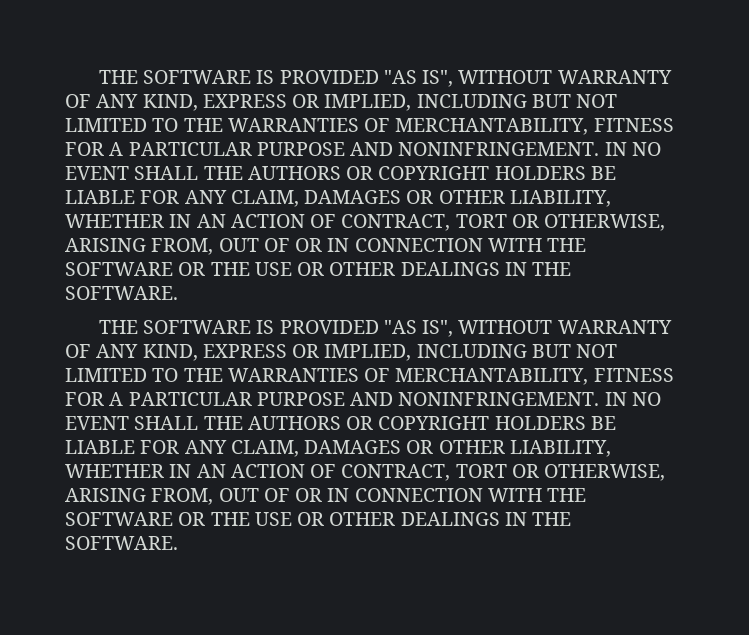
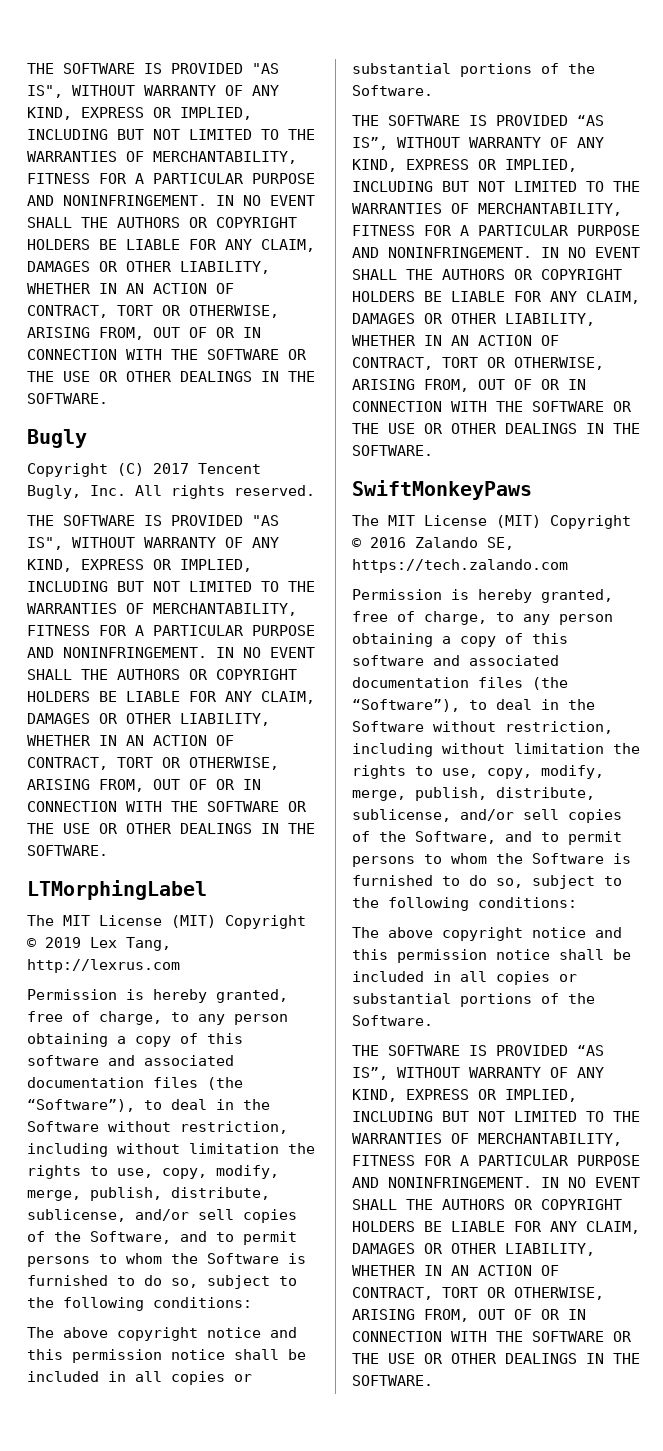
+ Bugly
+ Copyright (C) 2017 Tencent Bugly, Inc. All rights reserved.
+ LTMorphingLabel
+ The MIT License (MIT) Copyright © 2019 Lex Tang, http://lexrus.com
+ Permission is hereby granted, free of charge, to any person obtaining a copy of this software and associated documentation files (the “Software”), to deal in the Software without restriction, including without limitation the rights to use, copy, modify, merge, publish, distribute, sublicense, and/or sell copies of the Software, and to permit persons to whom the Software is furnished to do so, subject to the following conditions:
+ The above copyright notice and this permission notice shall be included in all copies or substantial portions of the Software.
+ THE SOFTWARE IS PROVIDED “AS IS”, WITHOUT WARRANTY OF ANY KIND, EXPRESS OR IMPLIED, INCLUDING BUT NOT LIMITED TO THE WARRANTIES OF MERCHANTABILITY, FITNESS FOR A PARTICULAR PURPOSE AND NONINFRINGEMENT. IN NO EVENT SHALL THE AUTHORS OR COPYRIGHT HOLDERS BE LIABLE FOR ANY CLAIM, DAMAGES OR OTHER LIABILITY, WHETHER IN AN ACTION OF CONTRACT, TORT OR OTHERWISE, ARISING FROM, OUT OF OR IN CONNECTION WITH THE SOFTWARE OR THE USE OR OTHER DEALINGS IN THE SOFTWARE.
+ SwiftMonkeyPaws
+ The MIT License (MIT) Copyright © 2016 Zalando SE, https://tech.zalando.com
+ Permission is hereby granted, free of charge, to any person obtaining a copy of this software and associated documentation files (the “Software”), to deal in the Software without restriction, including without limitation the rights to use, copy, modify, merge, publish, distribute, sublicense, and/or sell copies of the Software, and to permit persons to whom the Software is furnished to do so, subject to the following conditions:
+ The above copyright notice and this permission notice shall be included in all copies or substantial portions of the Software.
+ THE SOFTWARE IS PROVIDED “AS IS”, WITHOUT WARRANTY OF ANY KIND, EXPRESS OR IMPLIED, INCLUDING BUT NOT LIMITED TO THE WARRANTIES OF MERCHANTABILITY, FITNESS FOR A PARTICULAR PURPOSE AND NONINFRINGEMENT. IN NO EVENT SHALL THE AUTHORS OR COPYRIGHT HOLDERS BE LIABLE FOR ANY CLAIM, DAMAGES OR OTHER LIABILITY, WHETHER IN AN ACTION OF CONTRACT, TORT OR OTHERWISE, ARISING FROM, OUT OF OR IN CONNECTION WITH THE SOFTWARE OR THE USE OR OTHER DEALINGS IN THE SOFTWARE.

